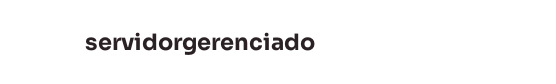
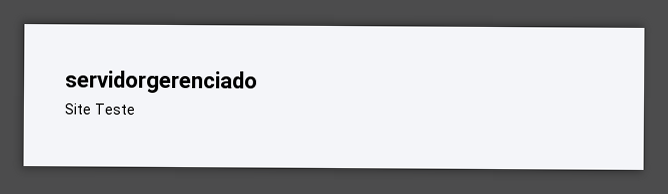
+ Site Teste

